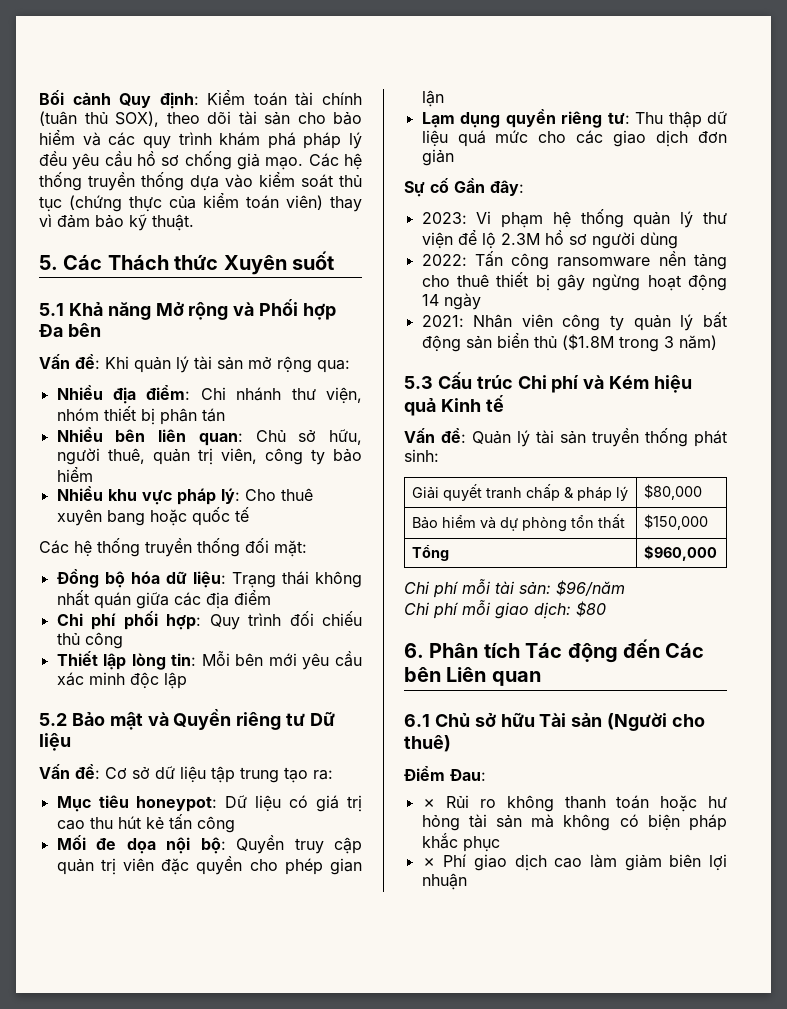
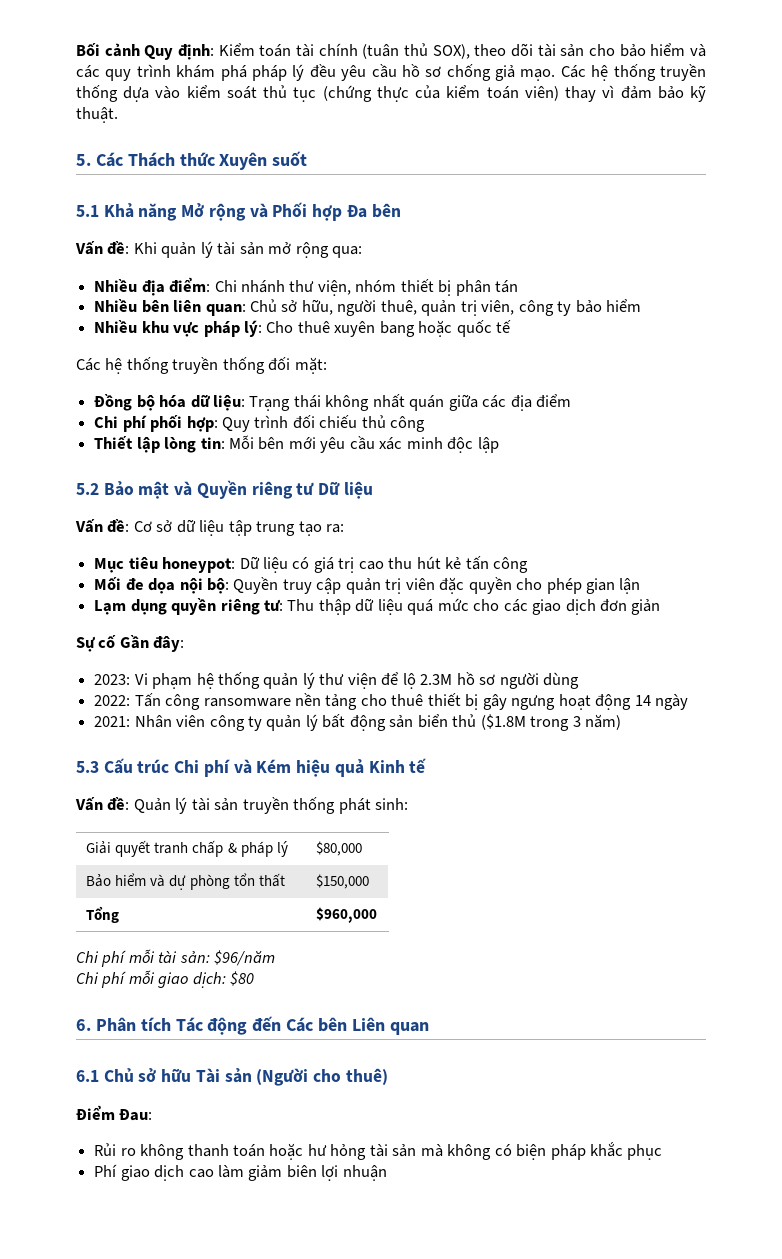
- 2022: Tấn công ransomware nền tảng cho thuê thiết bị gây ngừng hoạt động 14 ngày
+ 2022: Tấn công ransomware nền tảng cho thuê thiết bị gây ngưng hoạt động 14 ngày
- ✗ Rủi ro không thanh toán hoặc hư hỏng tài sản mà không có biện pháp khắc phục
+ Rủi ro không thanh toán hoặc hư hỏng tài sản mà không có biện pháp khắc phục
- ✗ Phí giao dịch cao làm giảm biên lợi nhuận
+ Phí giao dịch cao làm giảm biên lợi nhuận

